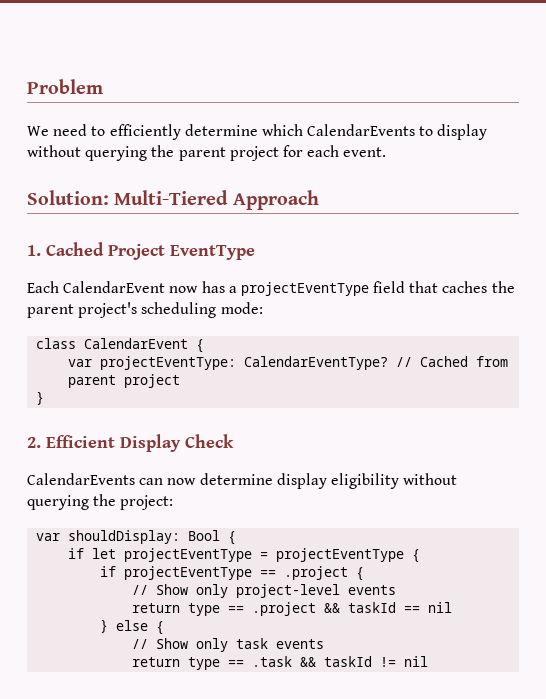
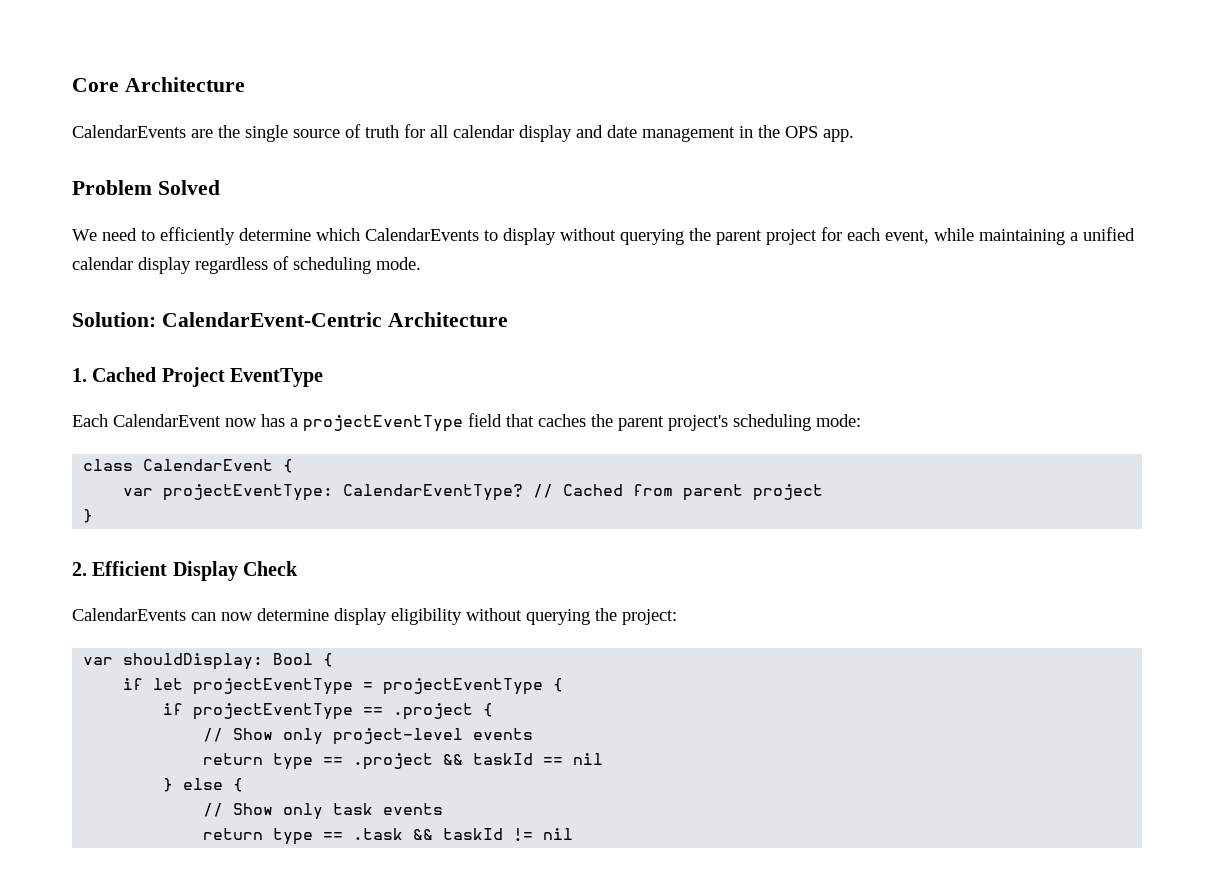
+ Core Architecture
+ CalendarEvents are the single source of truth for all calendar display and date management in the OPS app.
- Problem
+ Problem Solved
- We need to efficiently determine which CalendarEvents to display without querying the parent project for each event.
+ We need to efficiently determine which CalendarEvents to display without querying the parent project for each event, while maintaining a unified calendar display regardless of scheduling mode.
- Solution: Multi-Tiered Approach
+ Solution: CalendarEvent-Centric Architecture

